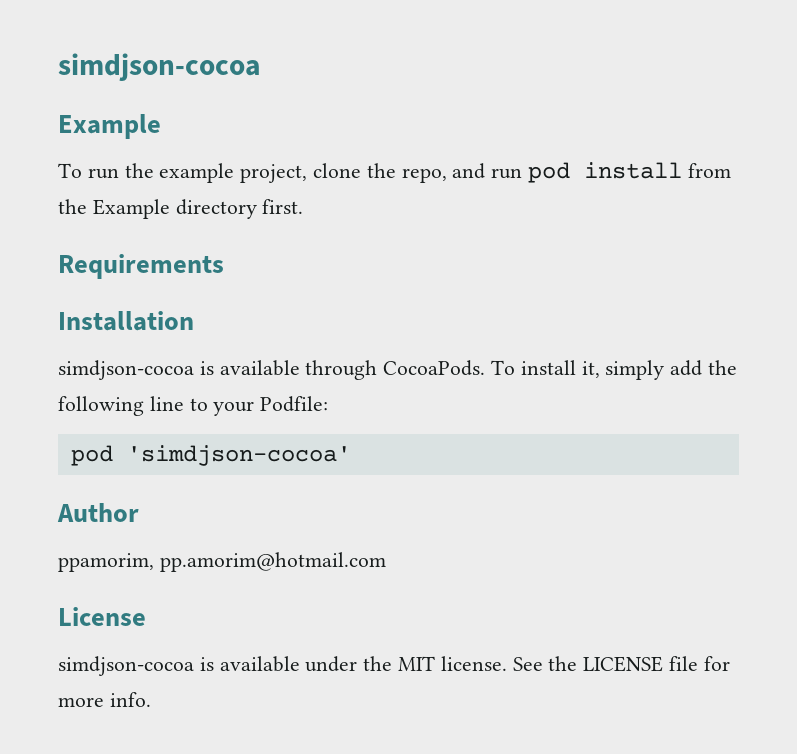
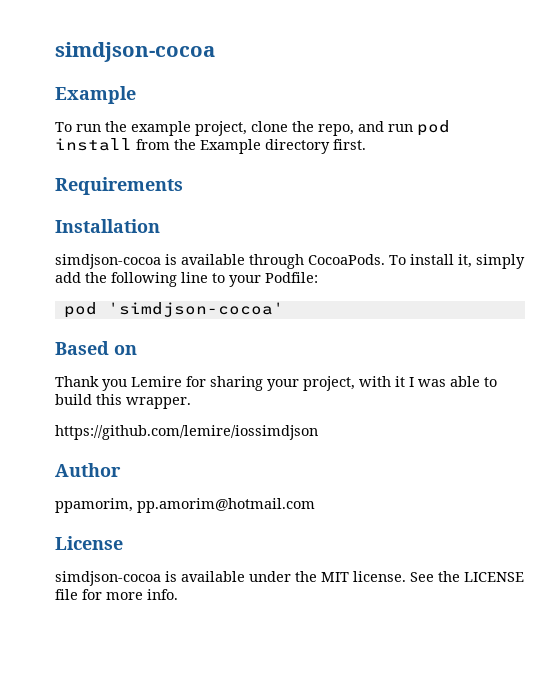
+ Based on
+ Thank you Lemire for sharing your project, with it I was able to build this wrapper.
+ https://github.com/lemire/iossimdjson

